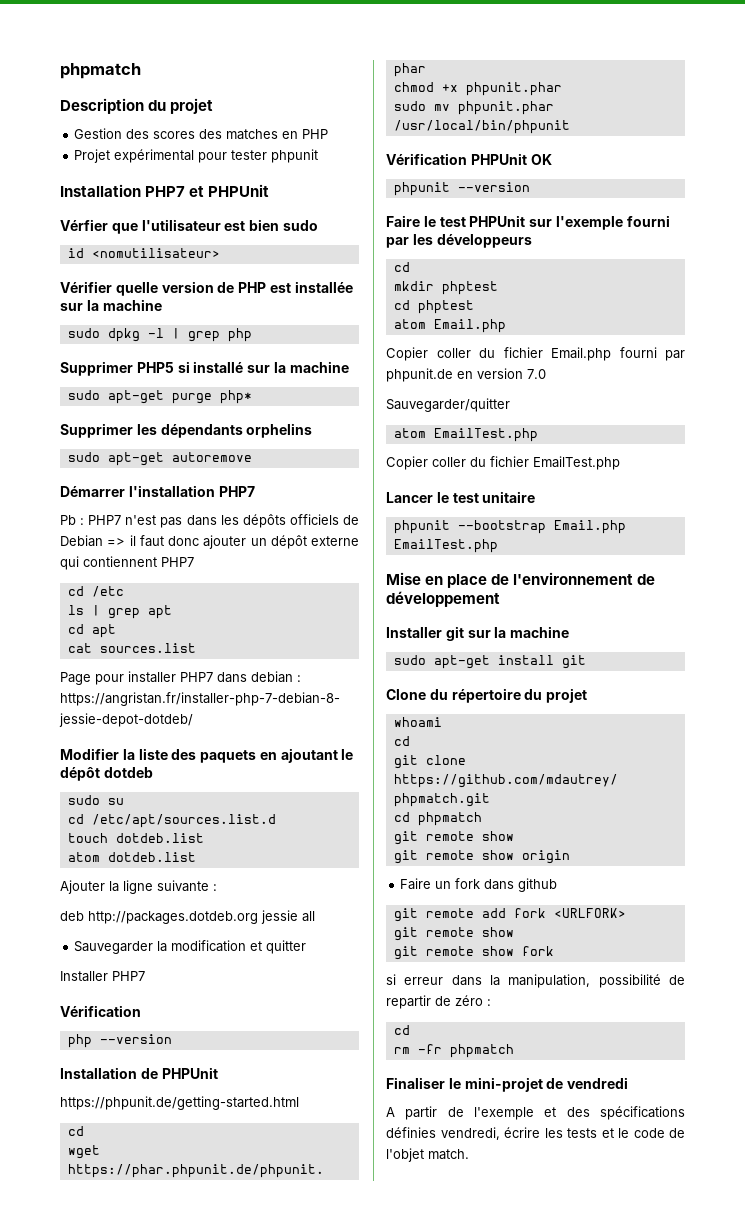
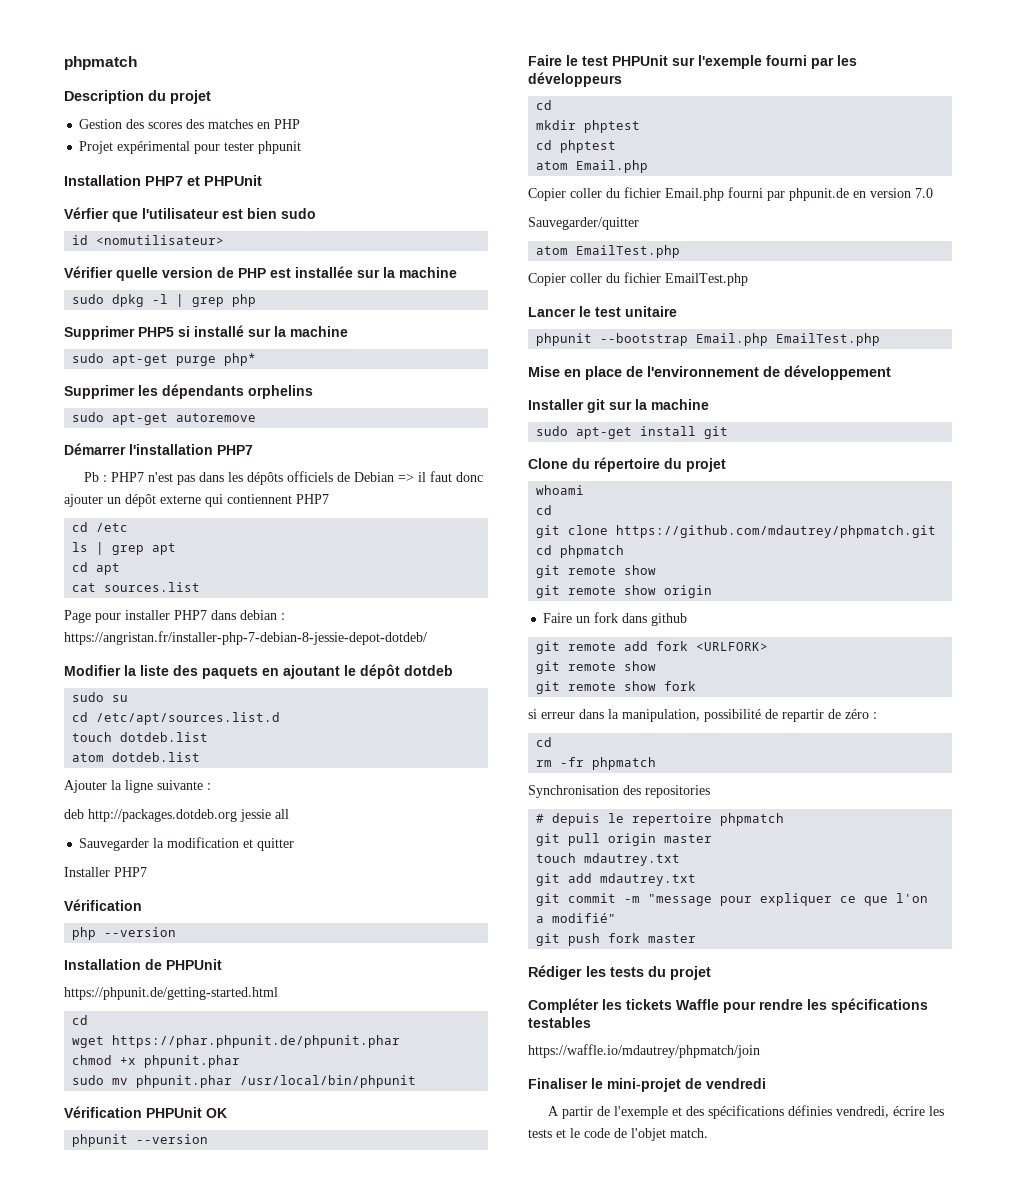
+ Synchronisation des repositories
+ # depuis le repertoire phpmatch
+ git pull origin master
+ touch mdautrey.txt
+ git add mdautrey.txt
+ git commit -m "message pour expliquer ce que l'on a modifié"
+ git push fork master
+ Rédiger les tests du projet
+ Compléter les tickets Waffle pour rendre les spécifications testables
+ https://waffle.io/mdautrey/phpmatch/join

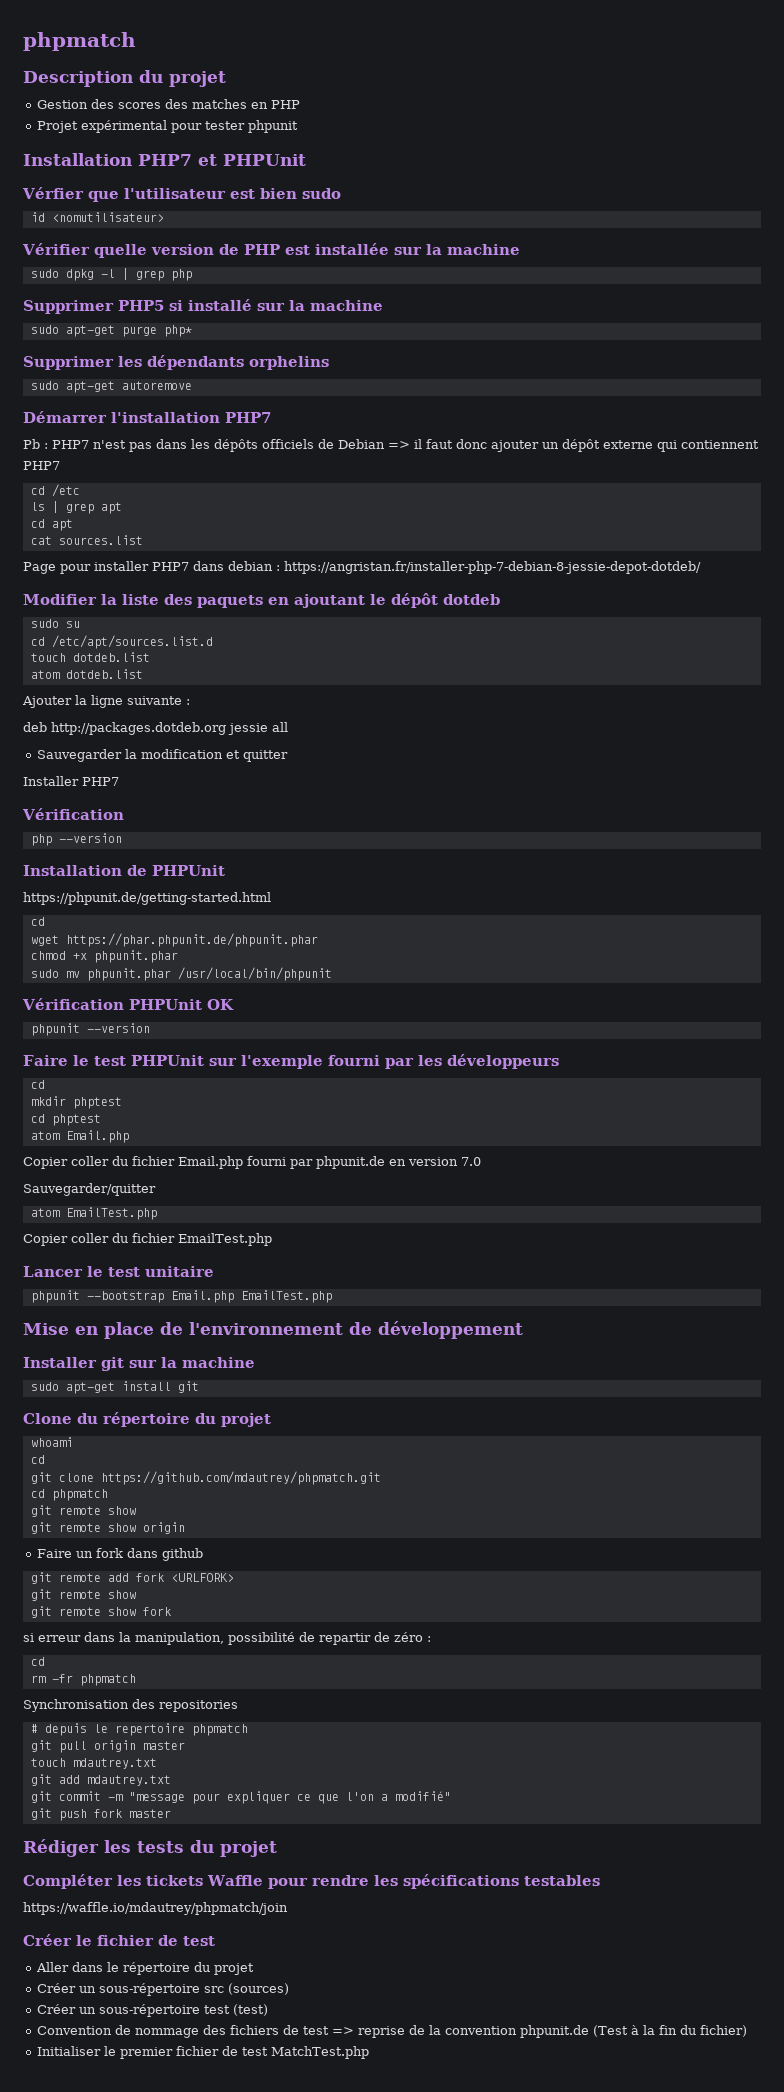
- Finaliser le mini-projet de vendredi
- A partir de l'exemple et des spécifications définies vendredi, écrire les tests et le code de l'objet match.
+ Créer le fichier de test
+ Aller dans le répertoire du projet
+ Créer un sous-répertoire src (sources)
+ Créer un sous-répertoire test (test)
+ Convention de nommage des fichiers de test => reprise de la convention phpunit.de (Test à la fin du fichier)
+ Initialiser le premier fichier de test MatchTest.php

